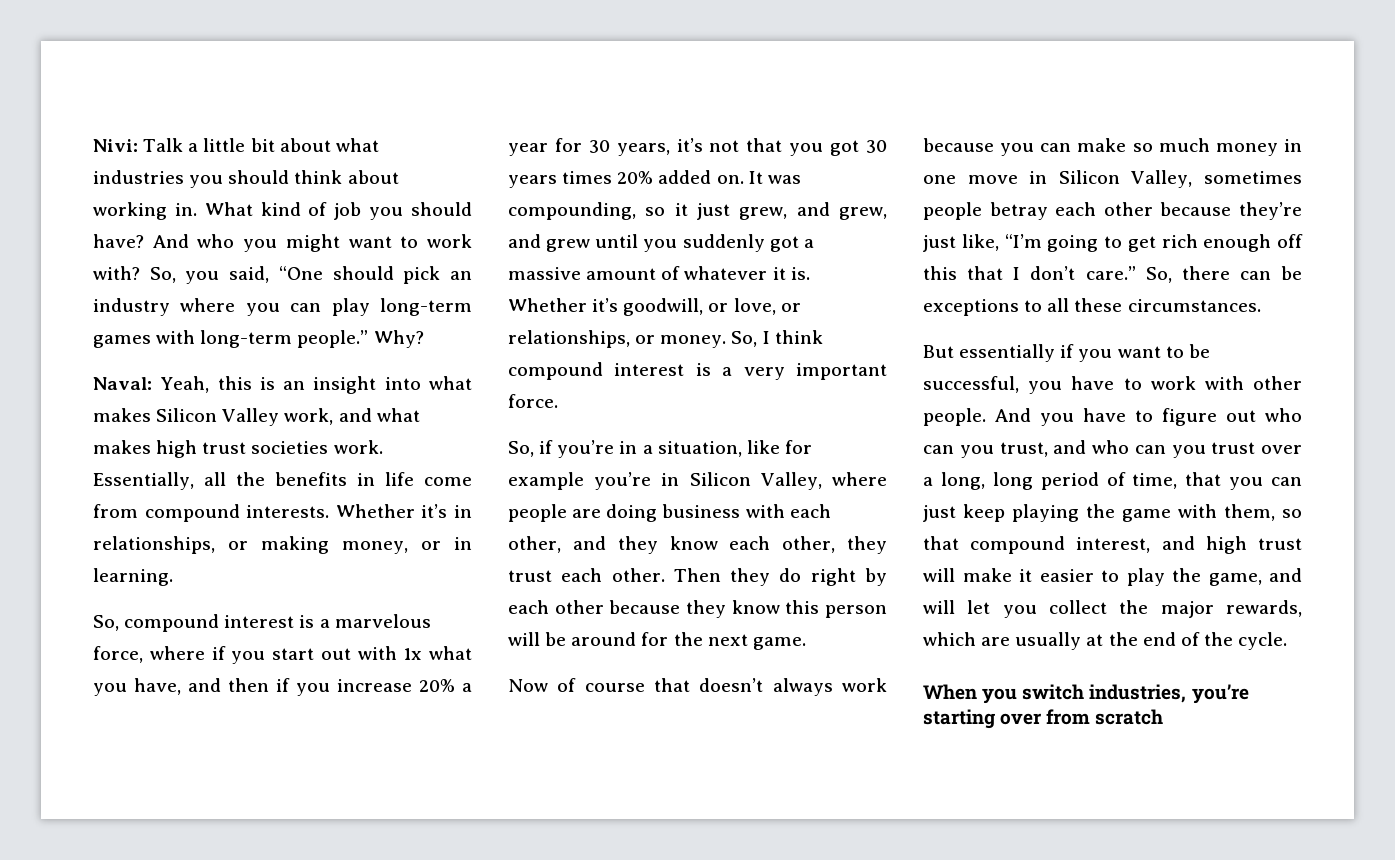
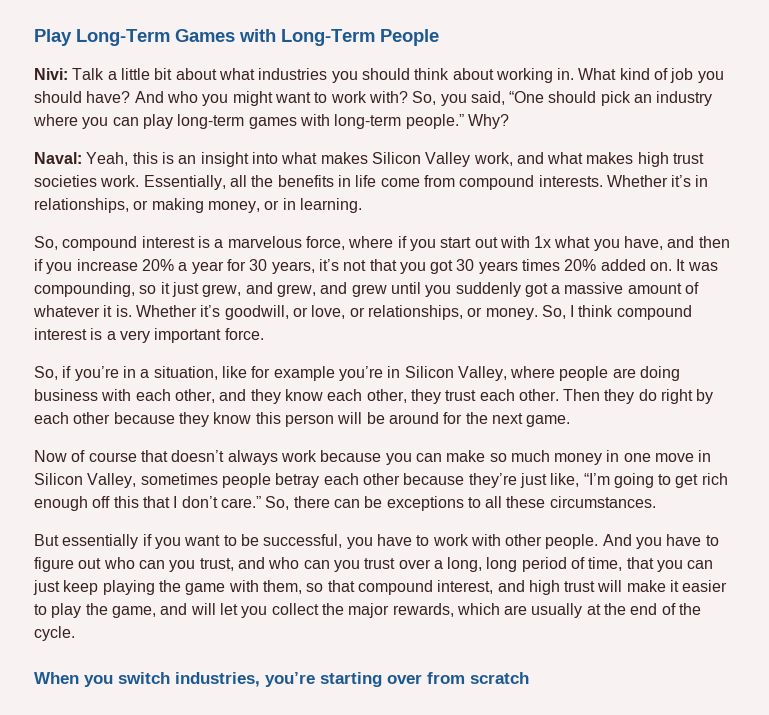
+ Play Long-Term Games with Long-Term People

